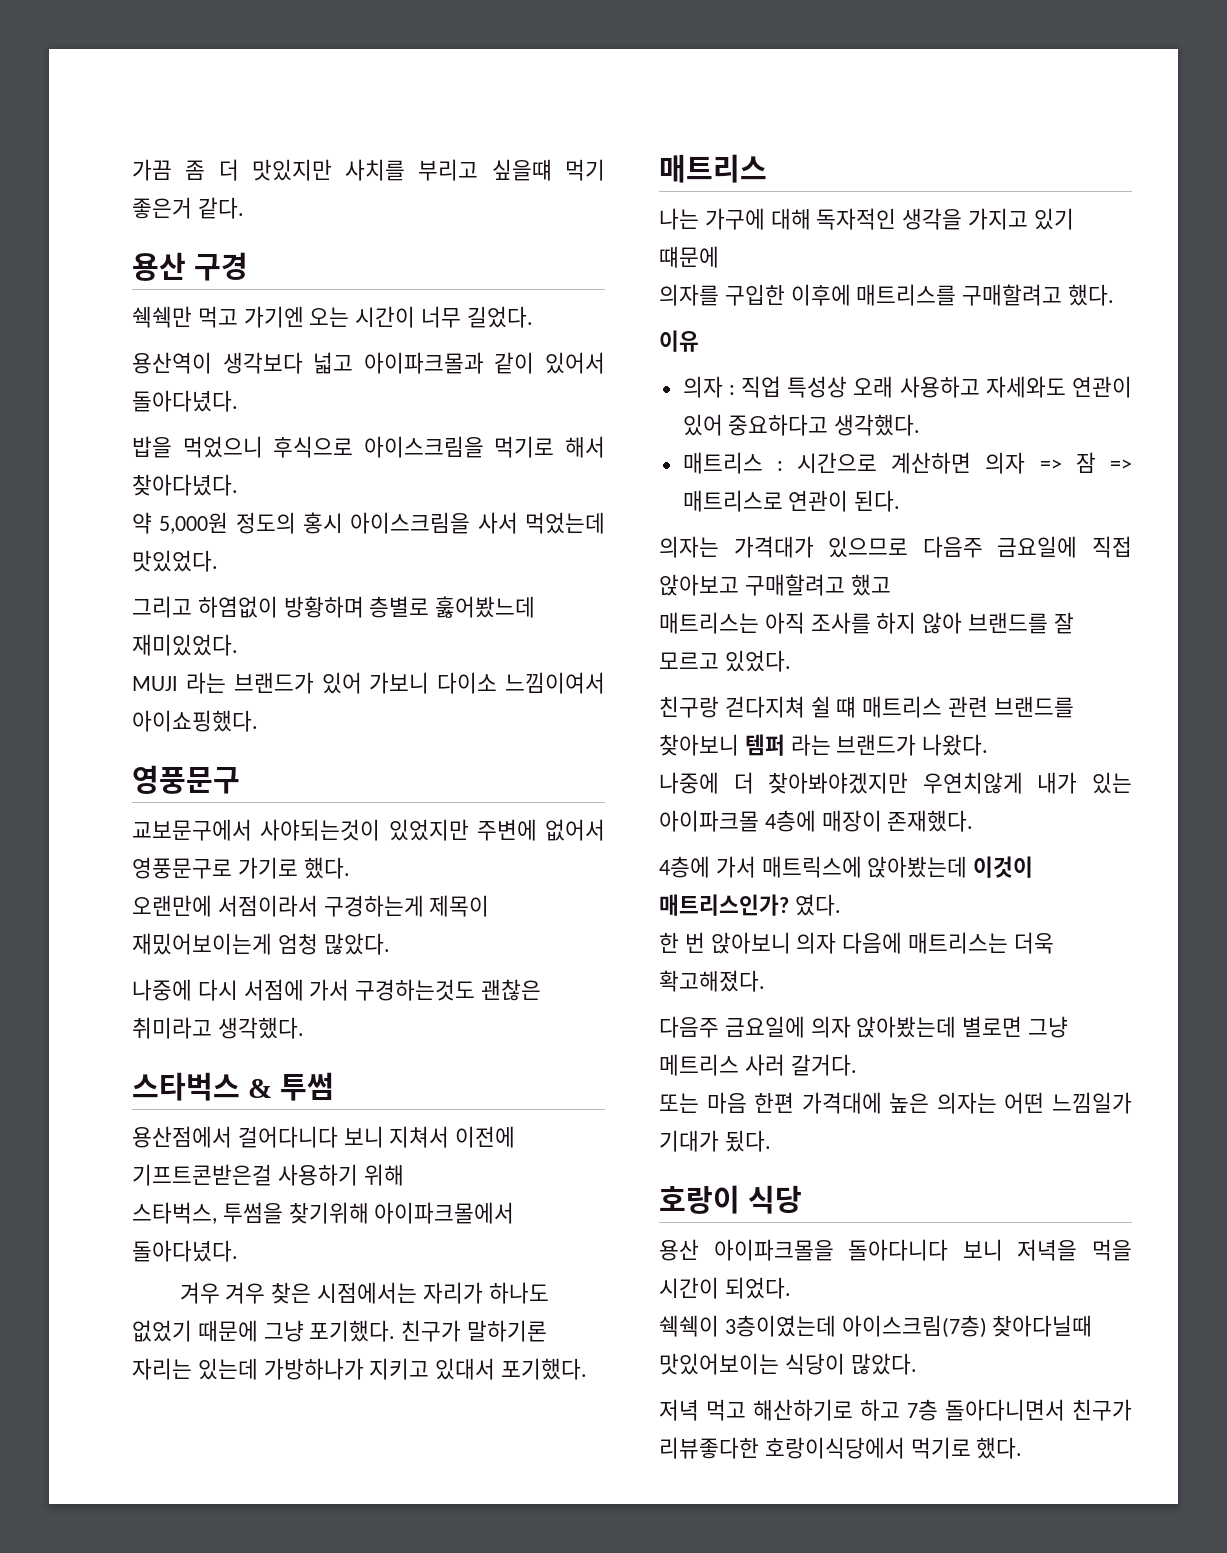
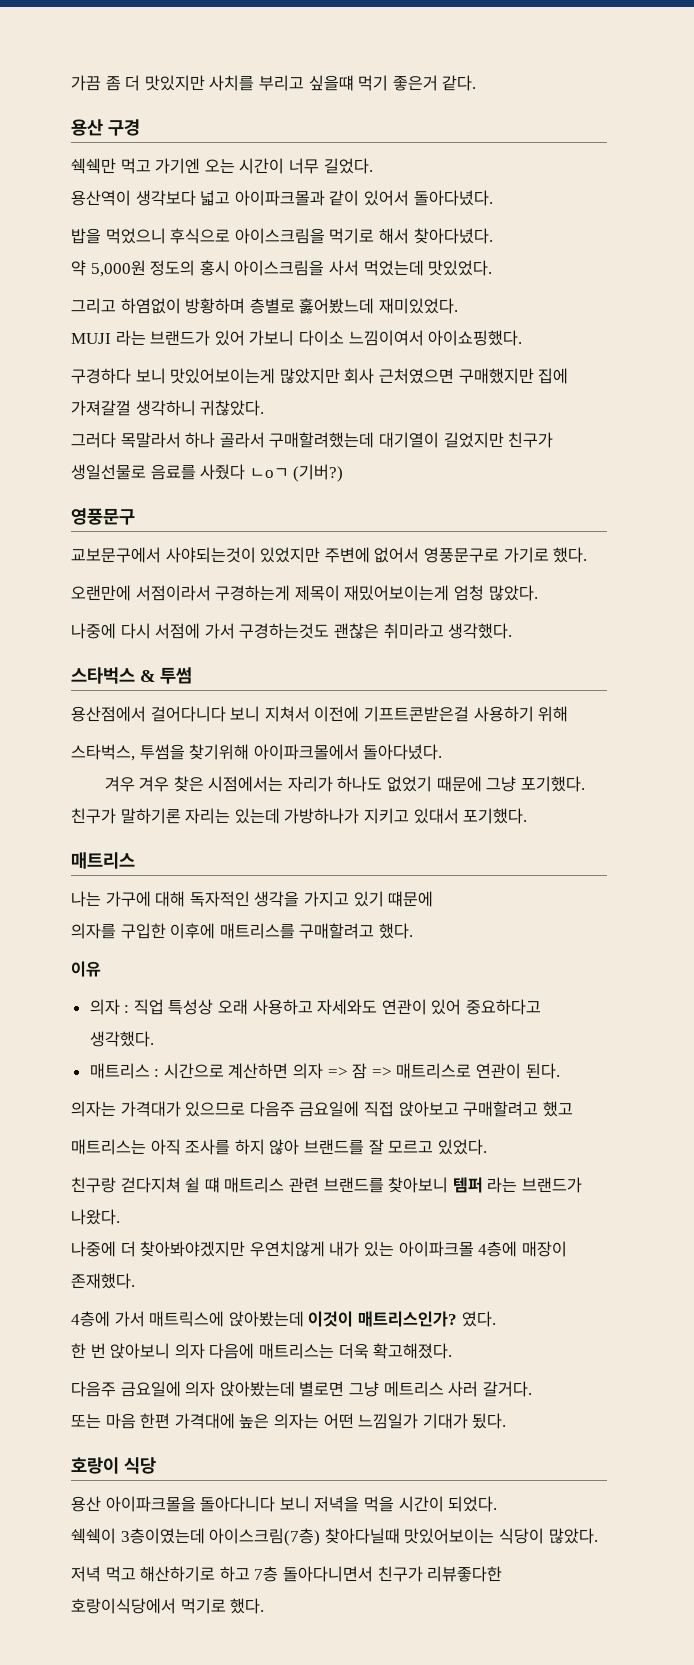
+ 구경하다 보니 맛있어보이는게 많았지만 회사 근처였으면 구매했지만 집에 가져갈껄 생각하니 귀찮았다.
+ 그러다 목말라서 하나 골라서 구매할려했는데 대기열이 길었지만 친구가 생일선물로 음료를 사줬다 ㄴoㄱ (기버?)

